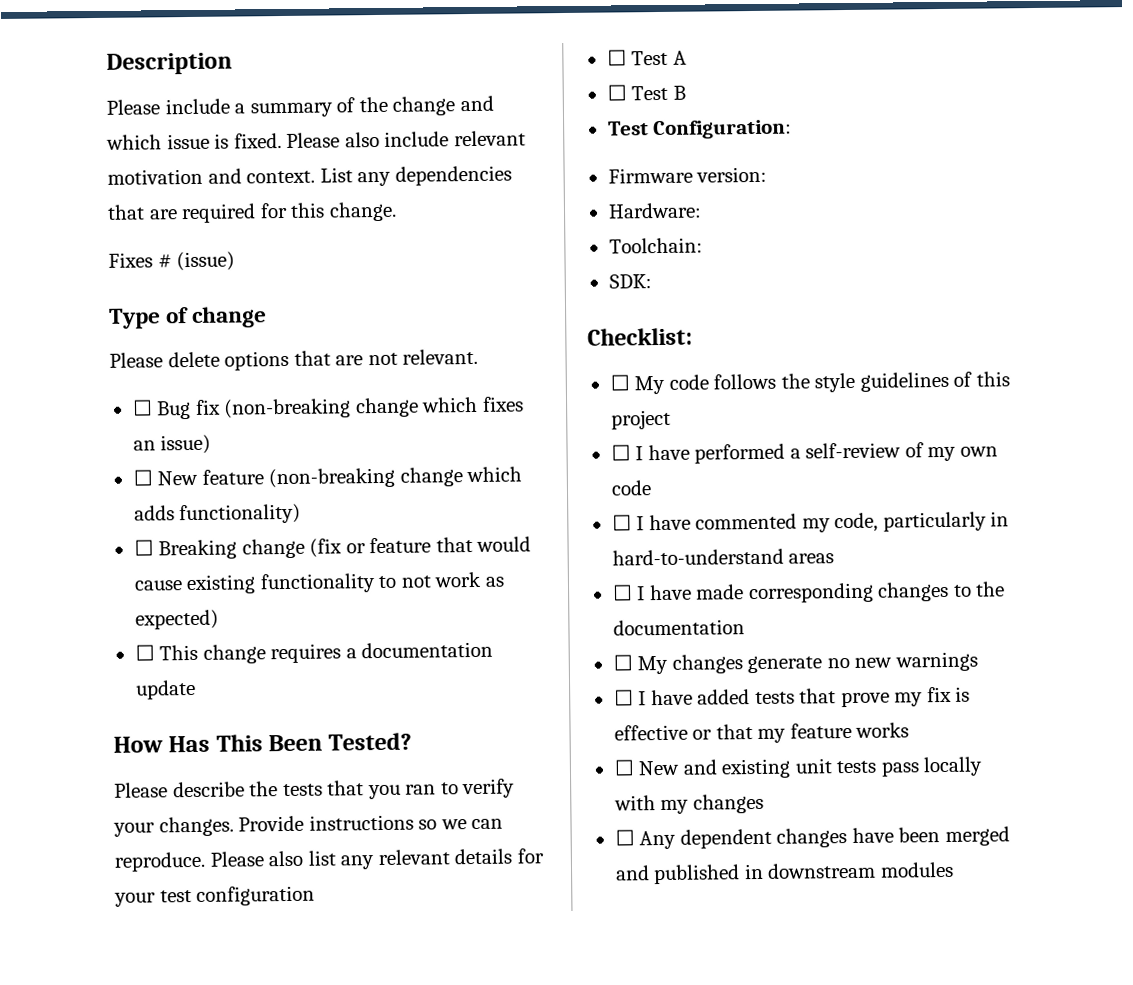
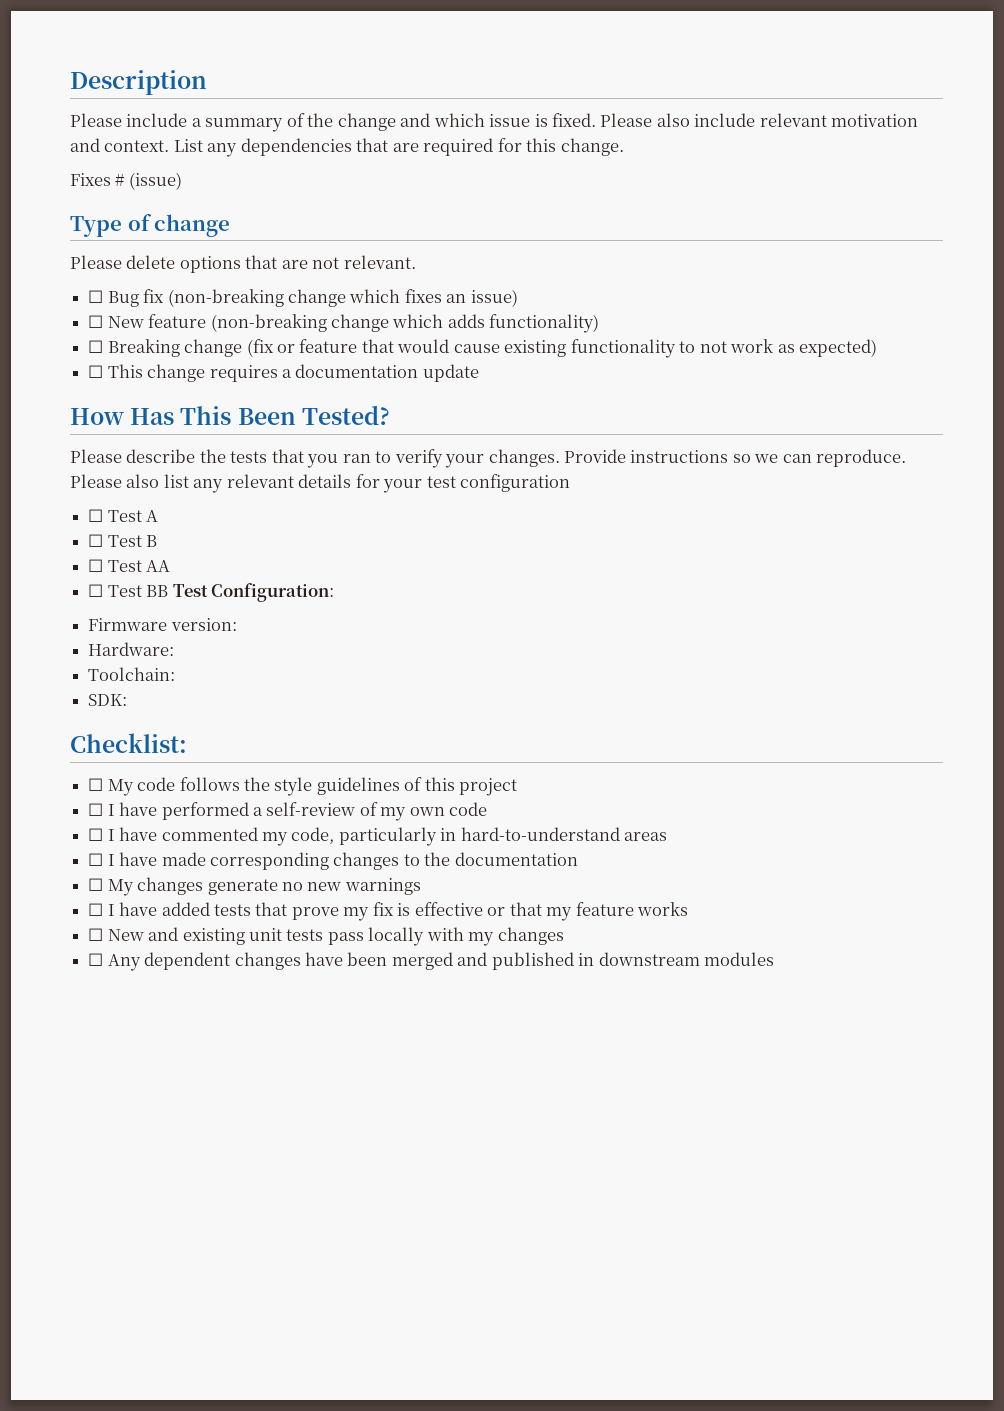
- Test Configuration:
+ ☐ Test AA
+ ☐ Test BB Test Configuration:

